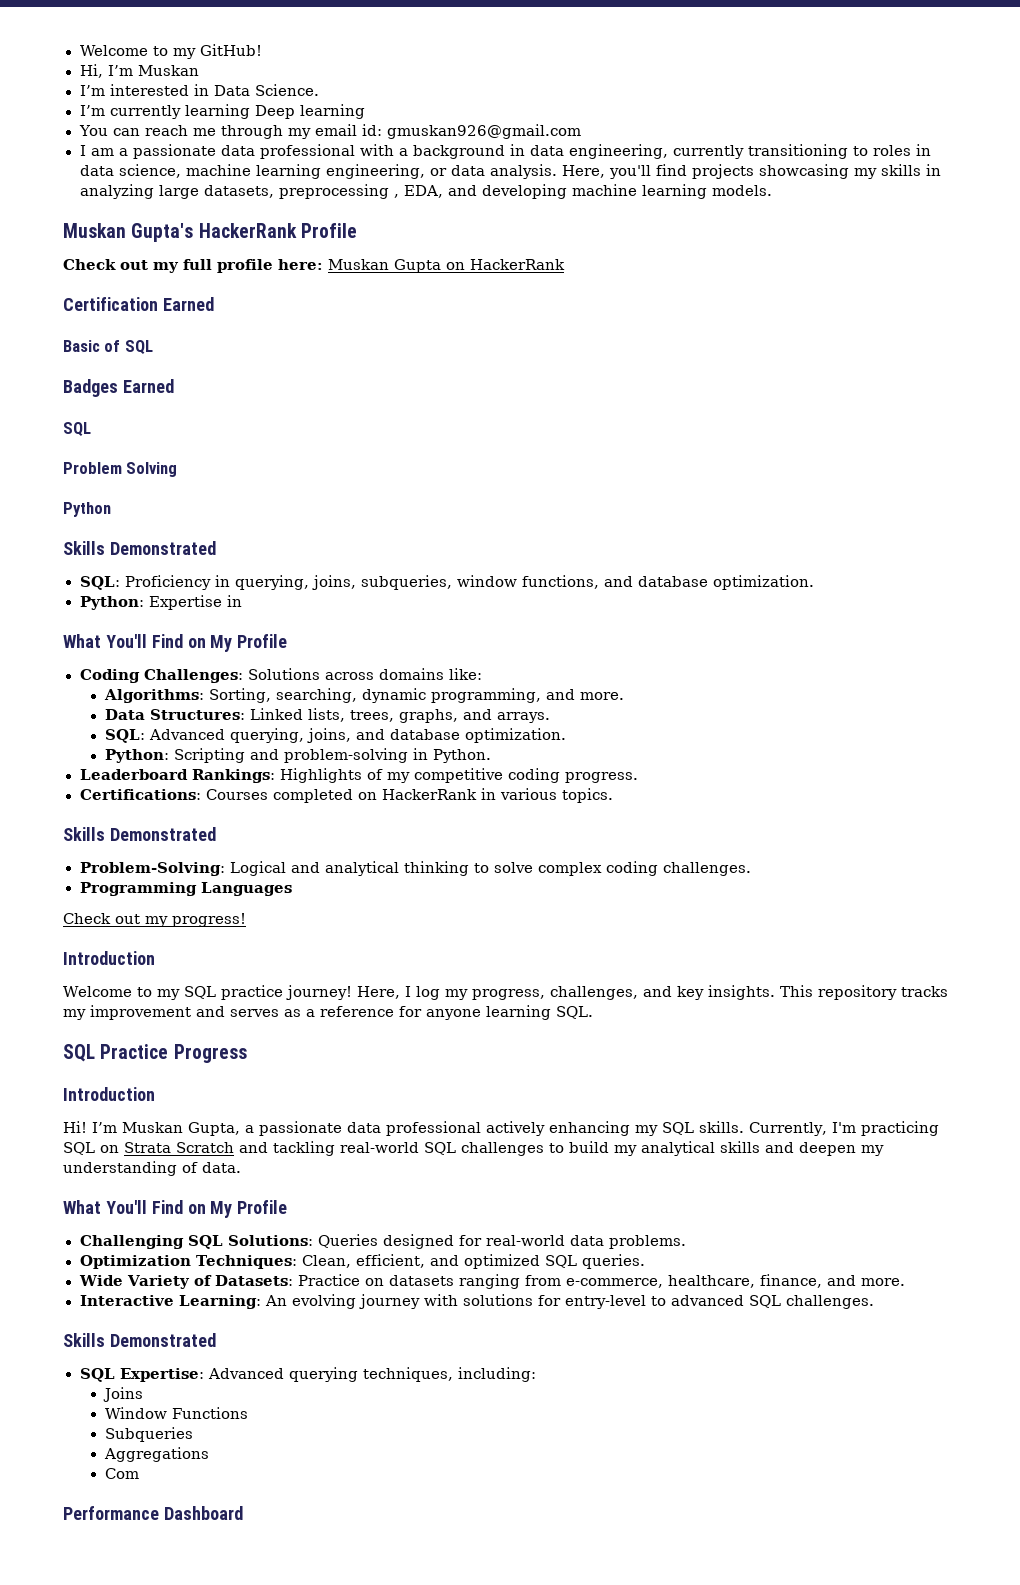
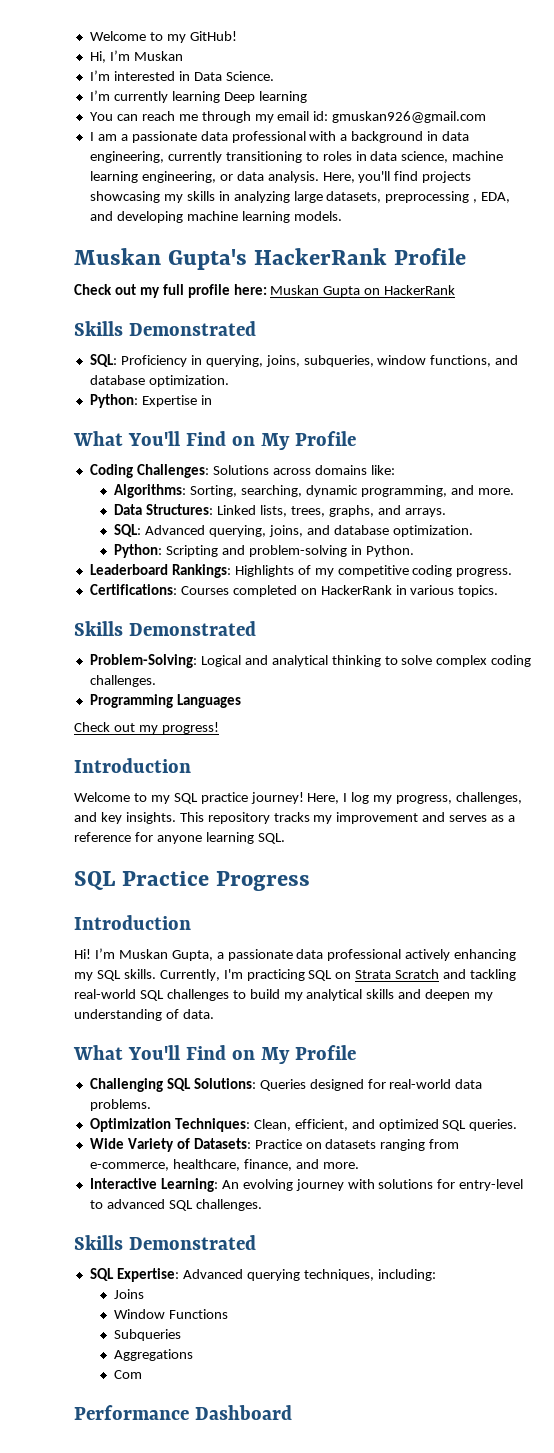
- Certification Earned
- Basic of SQL
- Badges Earned
- SQL
- Problem Solving
- Python

